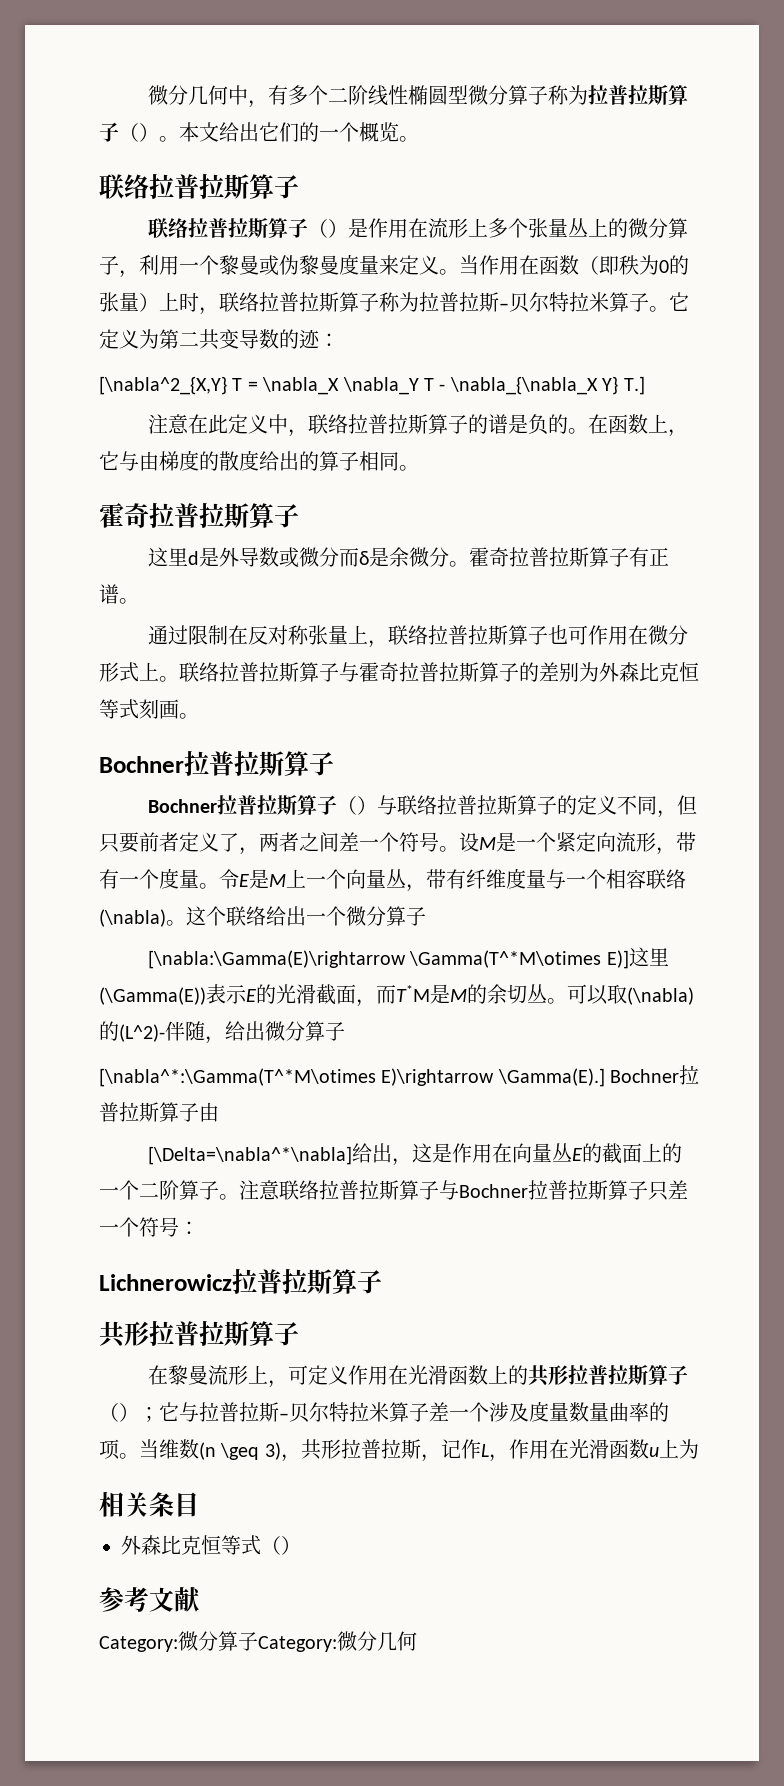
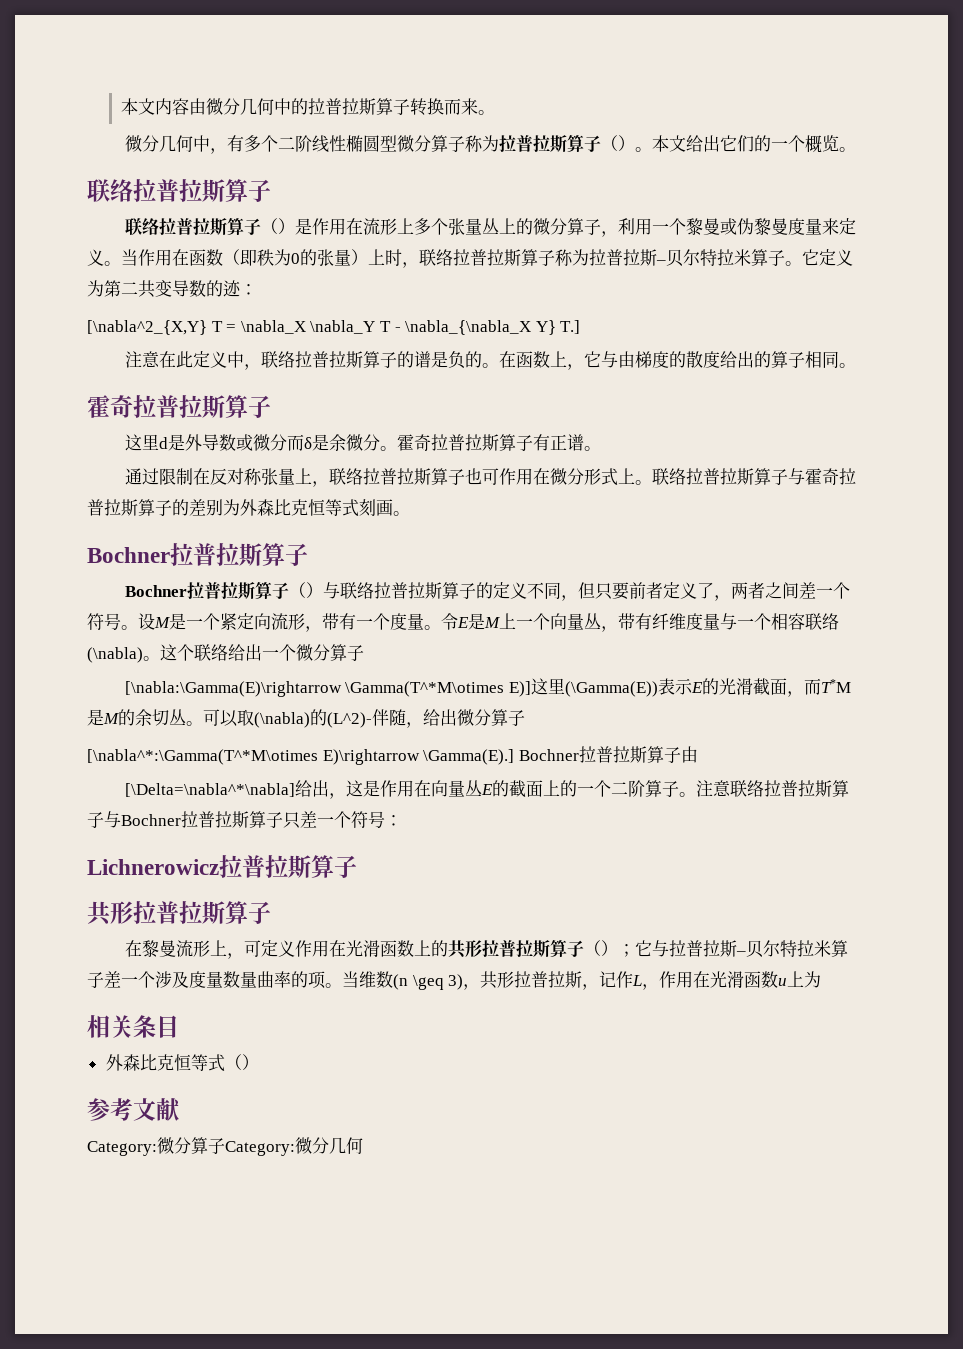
+ 本文内容由微分几何中的拉普拉斯算子转换而来。

